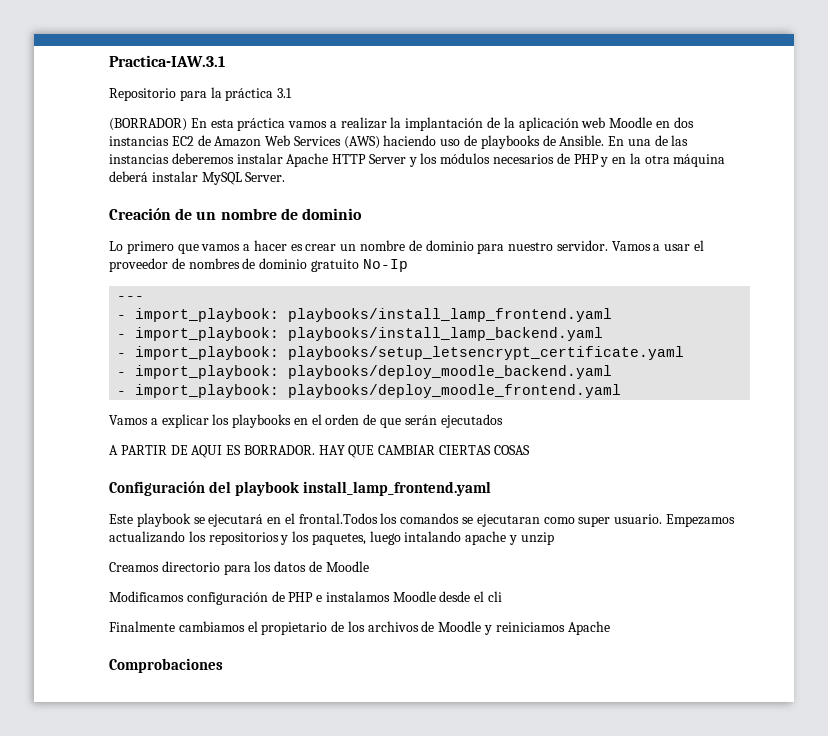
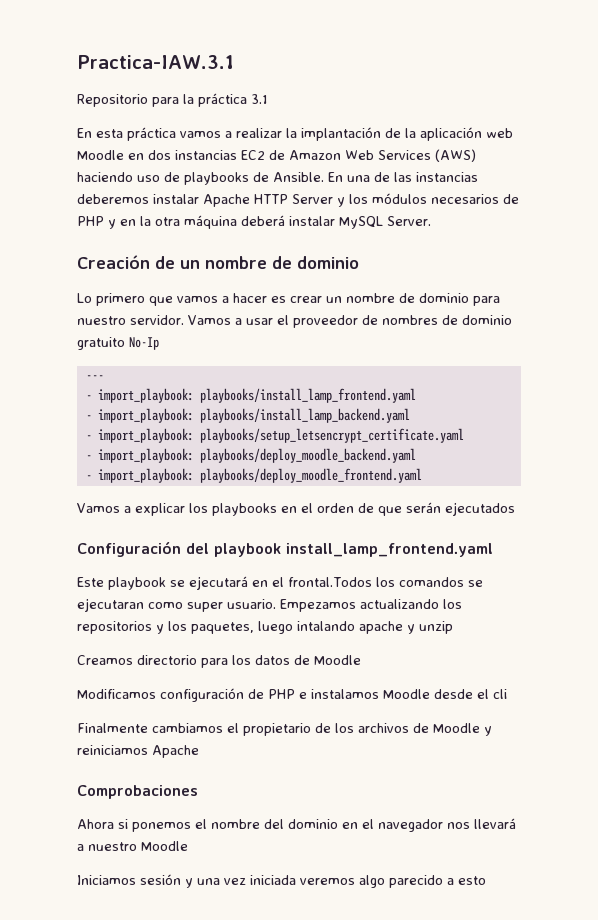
- (BORRADOR) En esta práctica vamos a realizar la implantación de la aplicación web Moodle en dos instancias EC2 de Amazon Web Services (AWS) haciendo uso de playbooks de Ansible.
+ En esta práctica vamos a realizar la implantación de la aplicación web Moodle en dos instancias EC2 de Amazon Web Services (AWS) haciendo uso de playbooks de Ansible.
- A PARTIR DE AQUI ES BORRADOR. HAY QUE CAMBIAR CIERTAS COSAS
+ Ahora si ponemos el nombre del dominio en el navegador nos llevará a nuestro Moodle
+ Iniciamos sesión y una vez iniciada veremos algo parecido a esto

